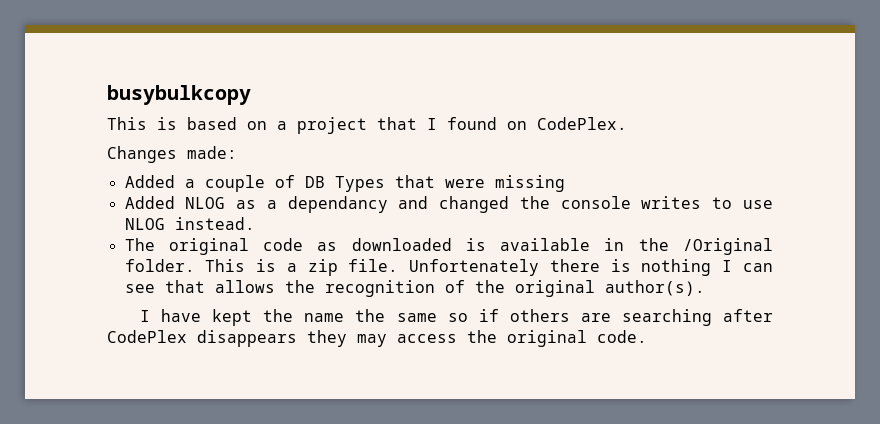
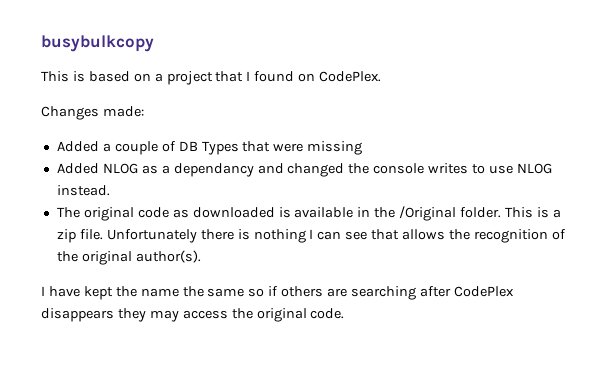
- Unfortenately there is nothing I can see that allows the recognition of the original author(s).
+ Unfortunately there is nothing I can see that allows the recognition of the original author(s).

